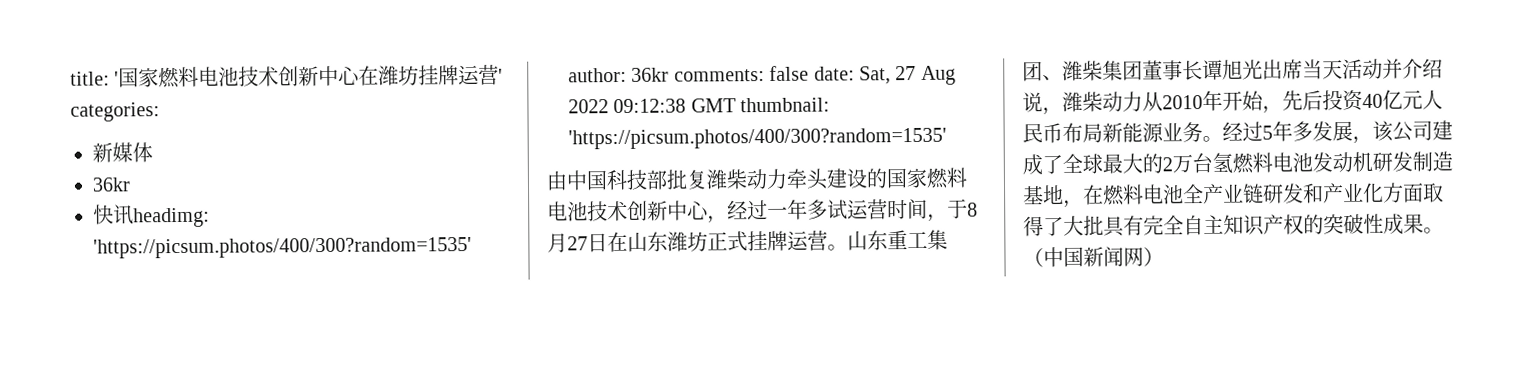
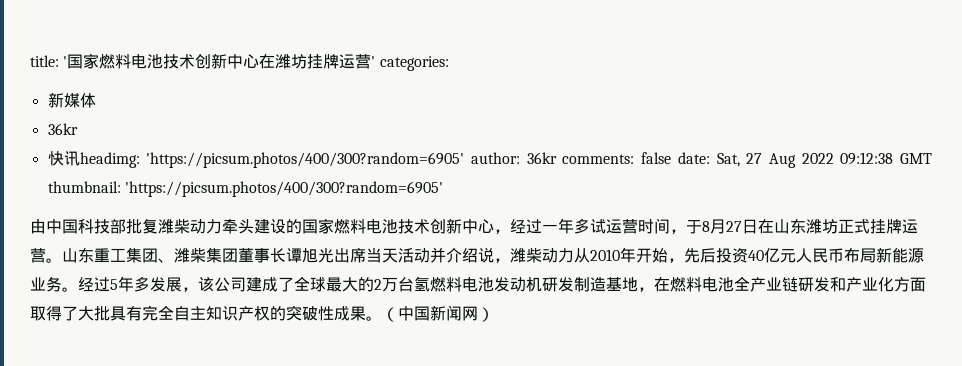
- 快讯headimg: 'https://picsum.photos/400/300?random=1535' author: 36kr comments: false date: Sat, 27 Aug 2022 09:12:38 GMT thumbnail: 'https://picsum.photos/400/300?random=1535'
+ 快讯headimg: 'https://picsum.photos/400/300?random=6905' author: 36kr comments: false date: Sat, 27 Aug 2022 09:12:38 GMT thumbnail: 'https://picsum.photos/400/300?random=6905'

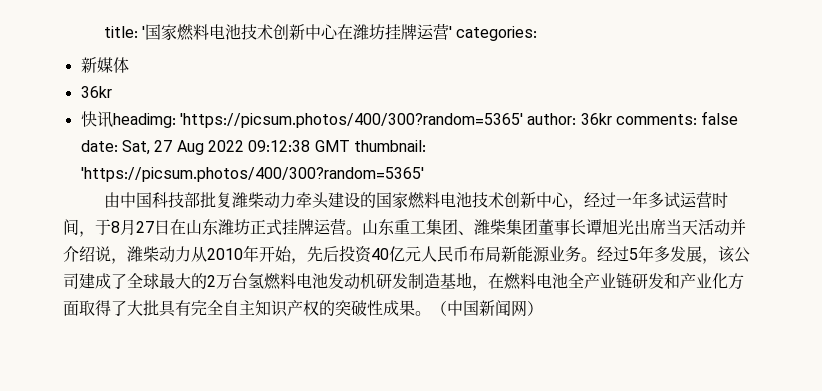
- 快讯headimg: 'https://picsum.photos/400/300?random=6905' author: 36kr comments: false date: Sat, 27 Aug 2022 09:12:38 GMT thumbnail: 'https://picsum.photos/400/300?random=6905'
+ 快讯headimg: 'https://picsum.photos/400/300?random=5365' author: 36kr comments: false date: Sat, 27 Aug 2022 09:12:38 GMT thumbnail: 'https://picsum.photos/400/300?random=5365'

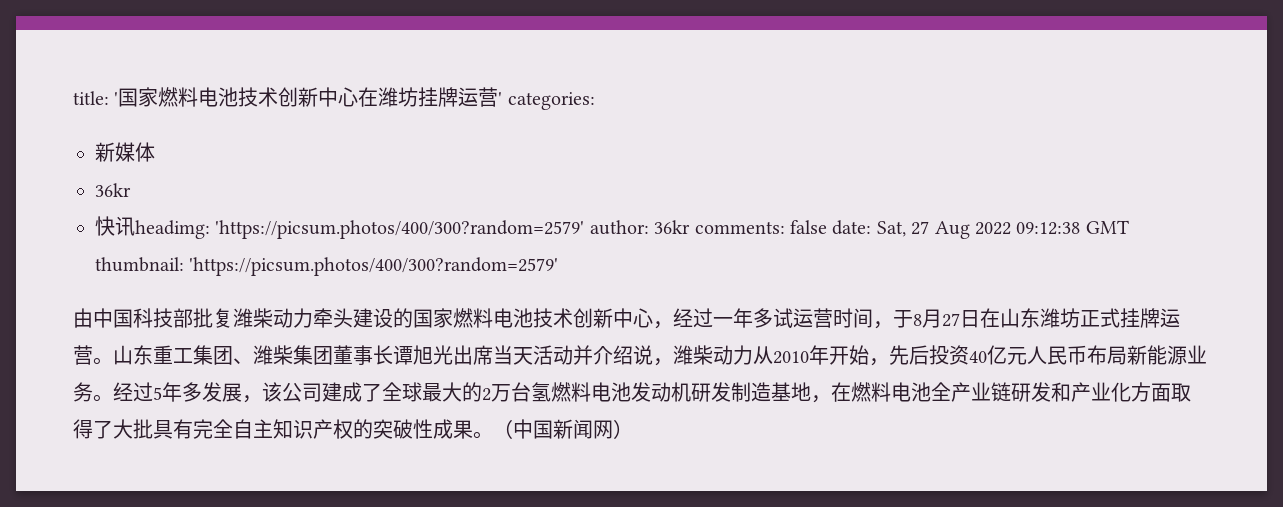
- 快讯headimg: 'https://picsum.photos/400/300?random=5365' author: 36kr comments: false date: Sat, 27 Aug 2022 09:12:38 GMT thumbnail: 'https://picsum.photos/400/300?random=5365'
+ 快讯headimg: 'https://picsum.photos/400/300?random=2579' author: 36kr comments: false date: Sat, 27 Aug 2022 09:12:38 GMT thumbnail: 'https://picsum.photos/400/300?random=2579'

